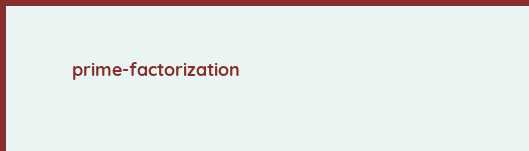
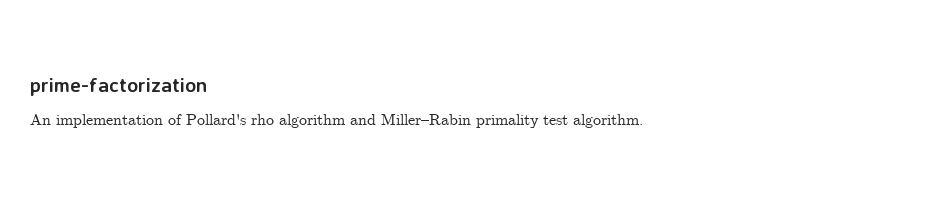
+ An implementation of Pollard's rho algorithm and Miller–Rabin primality test algorithm.

